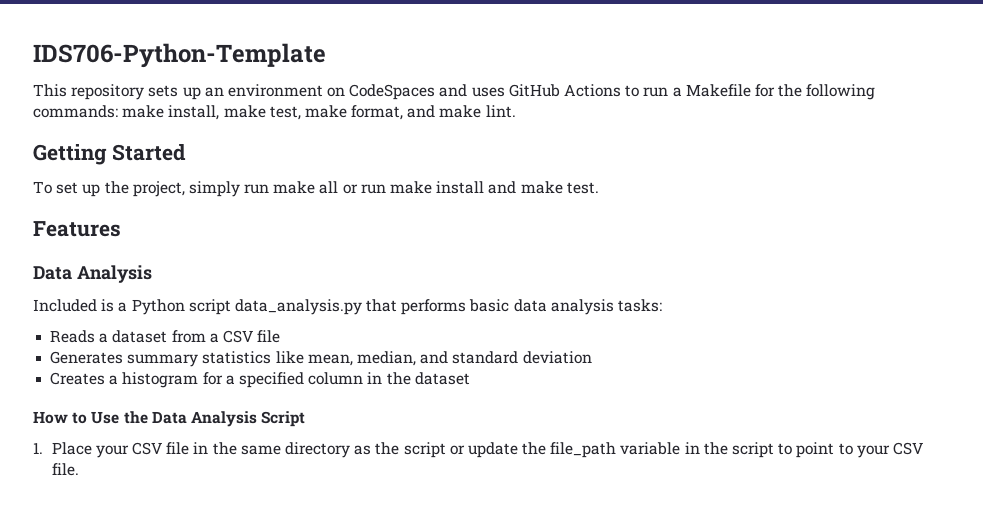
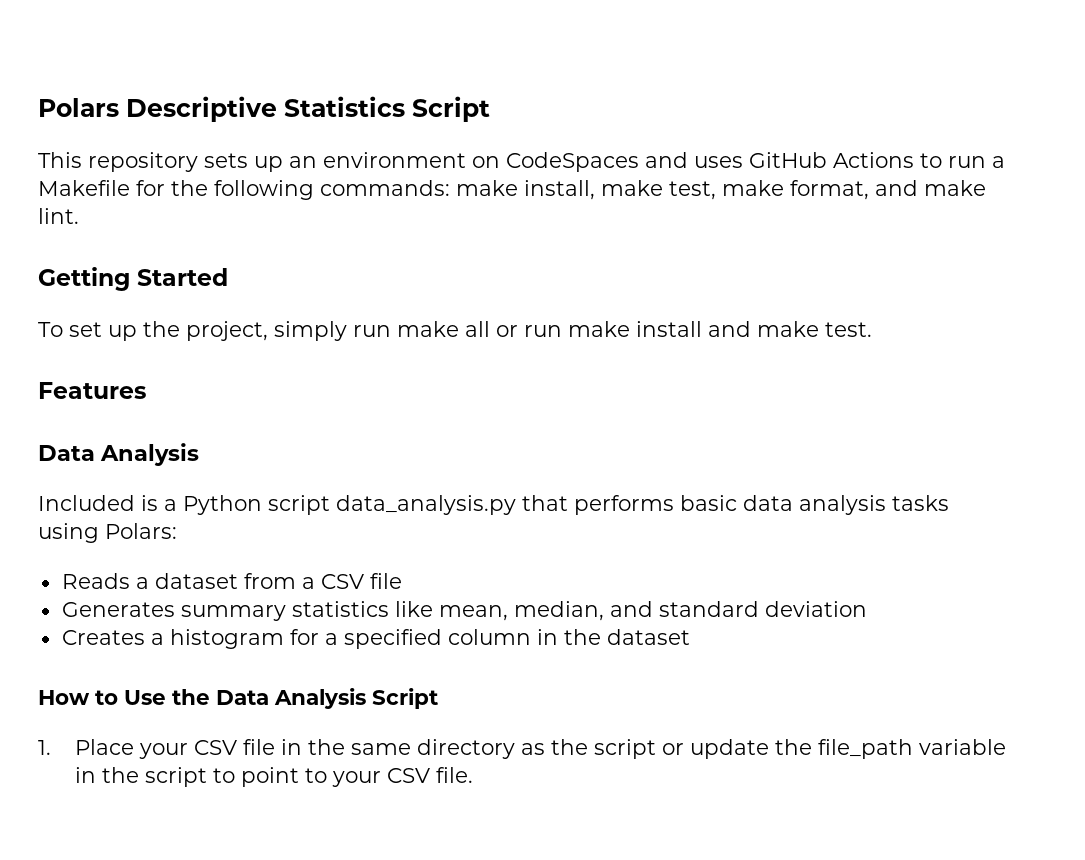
- IDS706-Python-Template
+ Polars Descriptive Statistics Script
- Included is a Python script data_analysis.py that performs basic data analysis tasks:
+ Included is a Python script data_analysis.py that performs basic data analysis tasks using Polars:

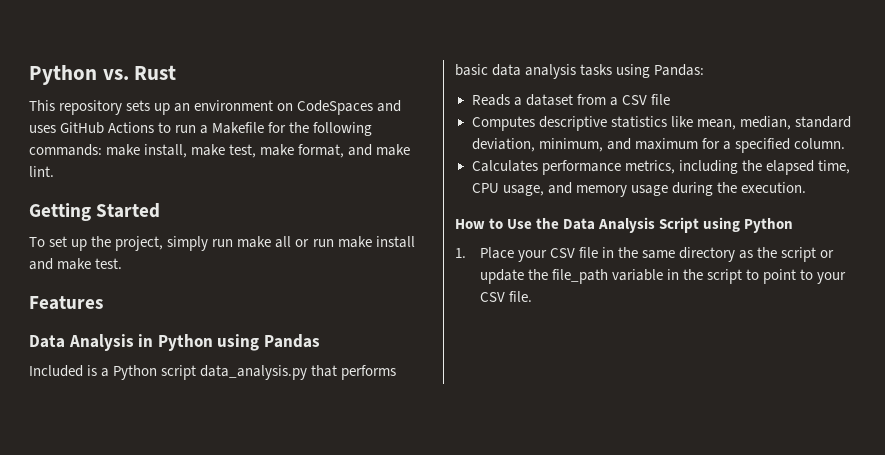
- Polars Descriptive Statistics Script
+ Python vs. Rust
  Features
- Data Analysis
+ Data Analysis in Python using Pandas
- Included is a Python script data_analysis.py that performs basic data analysis tasks using Polars:
+ Included is a Python script data_analysis.py that performs basic data analysis tasks using Pandas:
- Generates summary statistics like mean, median, and standard deviation
- Creates a histogram for a specified column in the dataset
+ Computes descriptive statistics like mean, median, standard deviation, minimum, and maximum for a specified column.
+ Calculates performance metrics, including the elapsed time, CPU usage, and memory usage during the execution.
- How to Use the Data Analysis Script
+ How to Use the Data Analysis Script using Python

